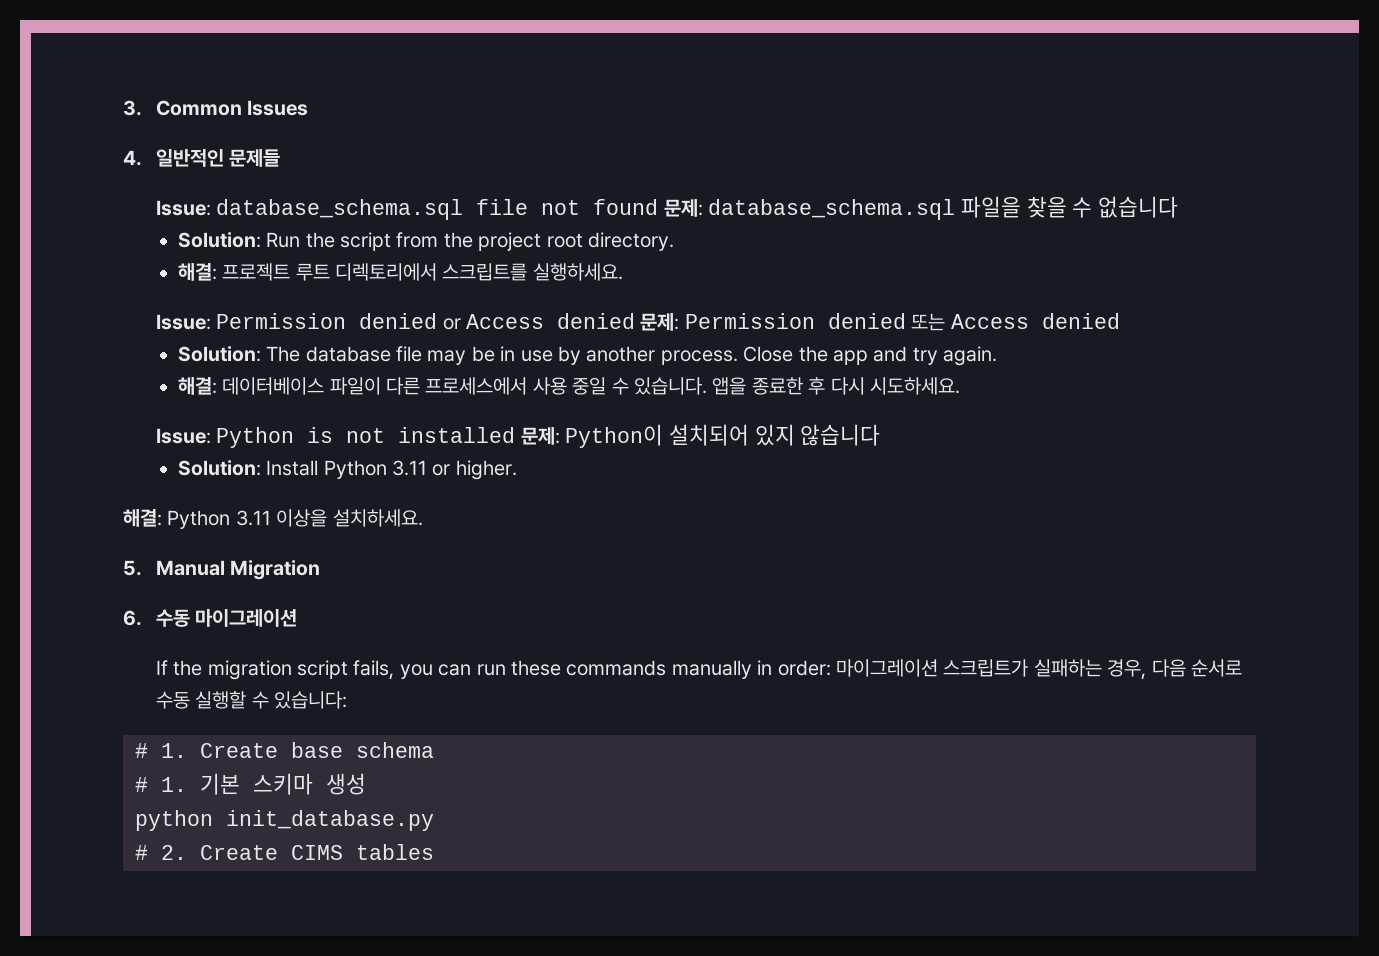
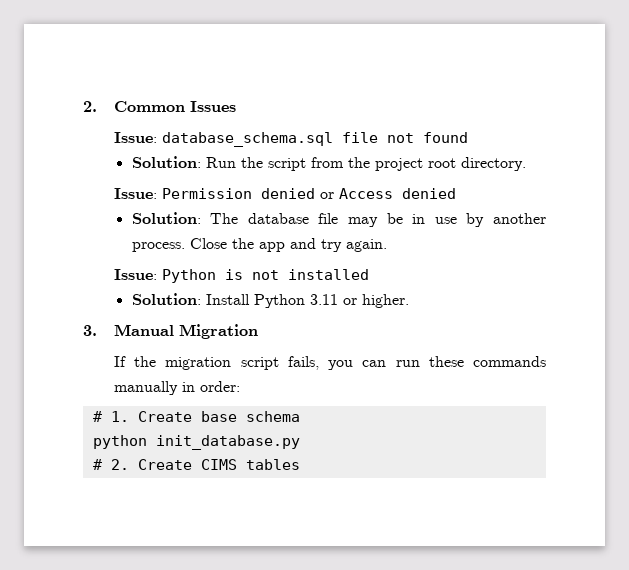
- 3. Common Issues
+ 2. Common Issues
- 4. 일반적인 문제들
- Issue: database_schema.sql file not found 문제: database_schema.sql 파일을 찾을 수 없습니다
+ Issue: database_schema.sql file not found
- 해결: 프로젝트 루트 디렉토리에서 스크립트를 실행하세요.
- Issue: Permission denied or Access denied 문제: Permission denied 또는 Access denied
+ Issue: Permission denied or Access denied
- 해결: 데이터베이스 파일이 다른 프로세스에서 사용 중일 수 있습니다. 앱을 종료한 후 다시 시도하세요.
- Issue: Python is not installed 문제: Python이 설치되어 있지 않습니다
+ Issue: Python is not installed
- 해결: Python 3.11 이상을 설치하세요.
- 5. Manual Migration
+ 3. Manual Migration
- 6. 수동 마이그레이션
- If the migration script fails, you can run these commands manually in order: 마이그레이션 스크립트가 실패하는 경우, 다음 순서로 수동 실행할 수 있습니다:
+ If the migration script fails, you can run these commands manually in order:
- # 1. 기본 스키마 생성

